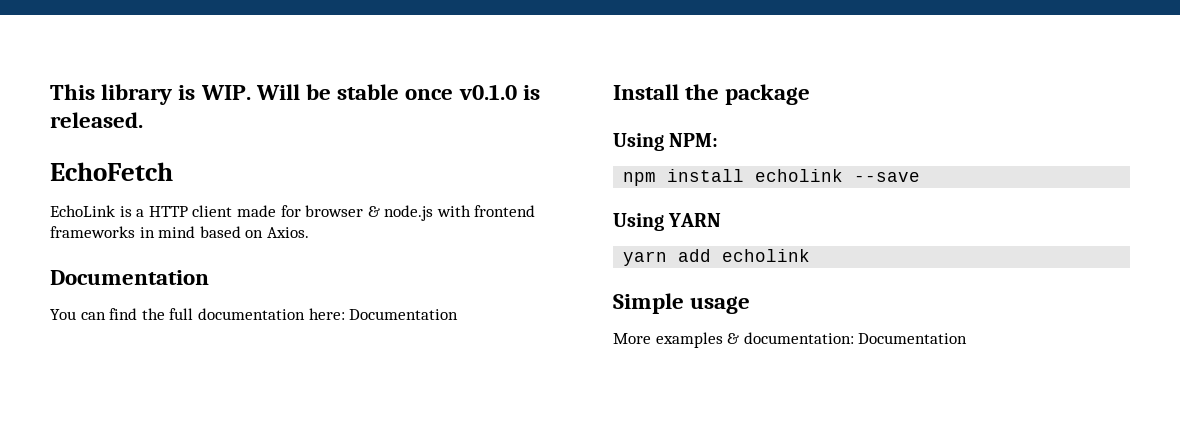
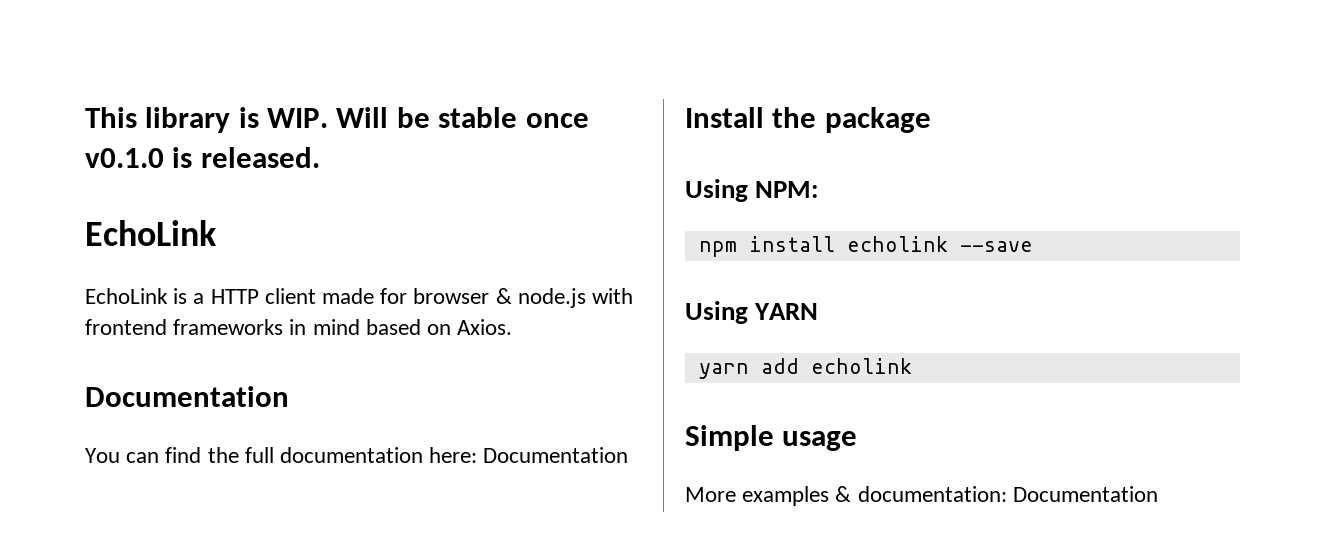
  This library is WIP. Will be stable once v0.1.0 is released.
- EchoFetch
+ EchoLink

